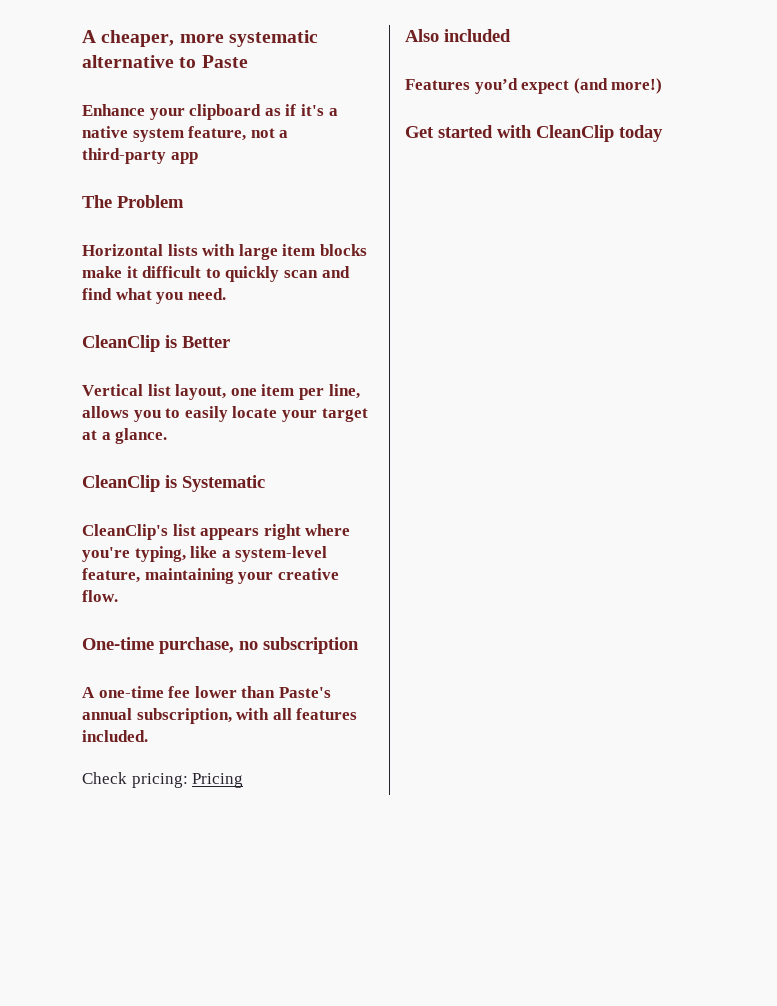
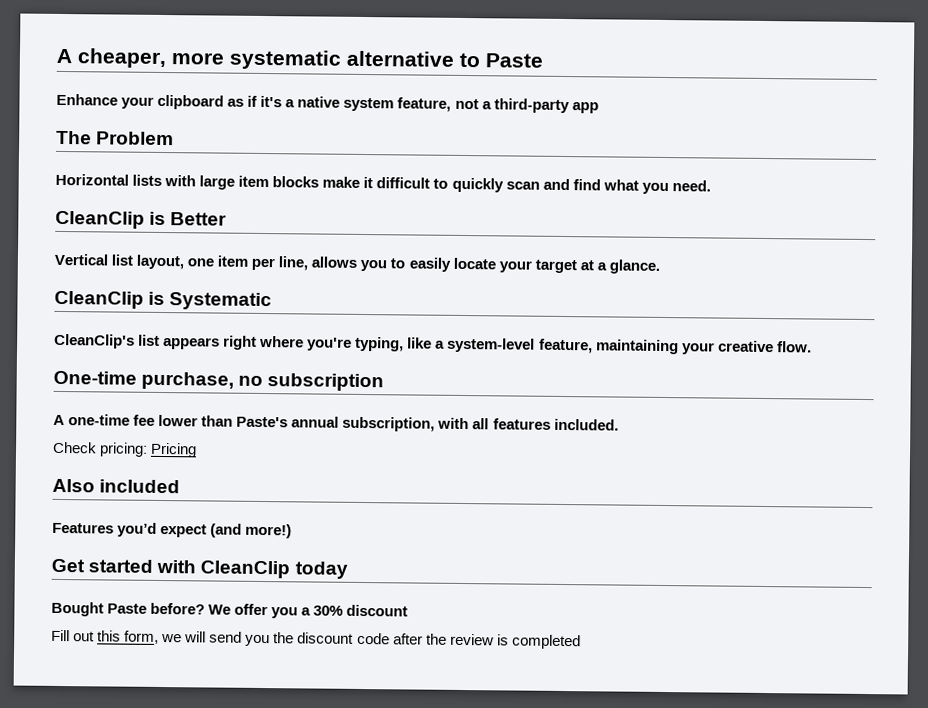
+ Bought Paste before? We offer you a 30% discount
+ Fill out this form, we will send you the discount code after the review is completed

